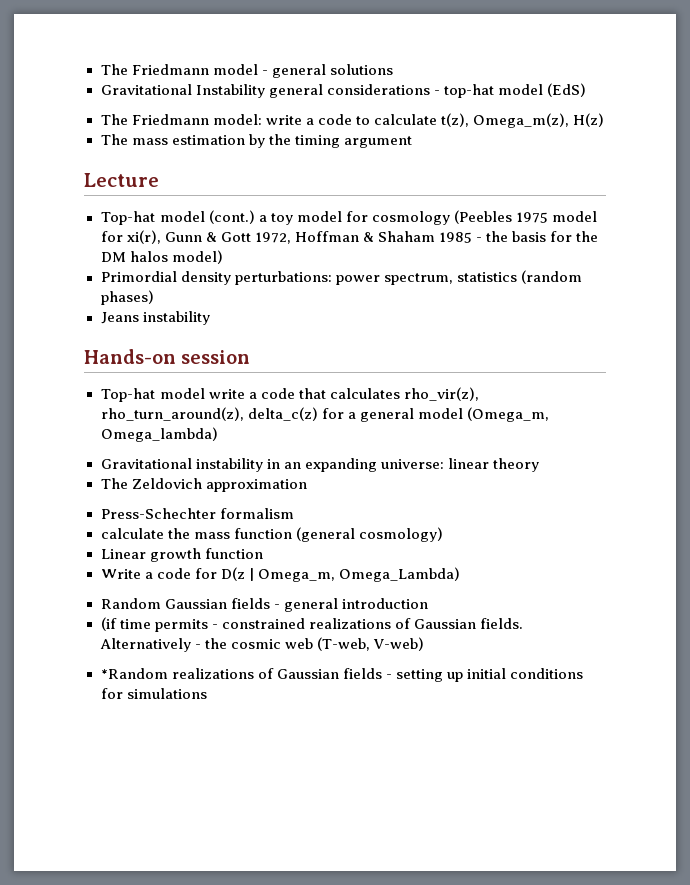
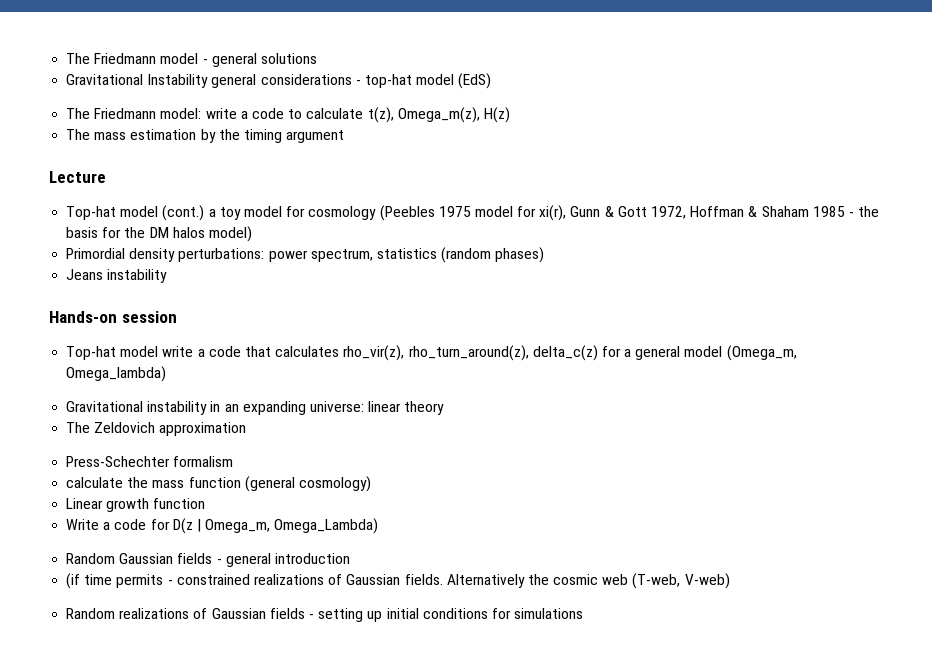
- Alternatively - the cosmic web (T-web, V-web)
+ Alternatively the cosmic web (T-web, V-web)
- *Random realizations of Gaussian fields - setting up initial conditions for simulations
+ Random realizations of Gaussian fields - setting up initial conditions for simulations

